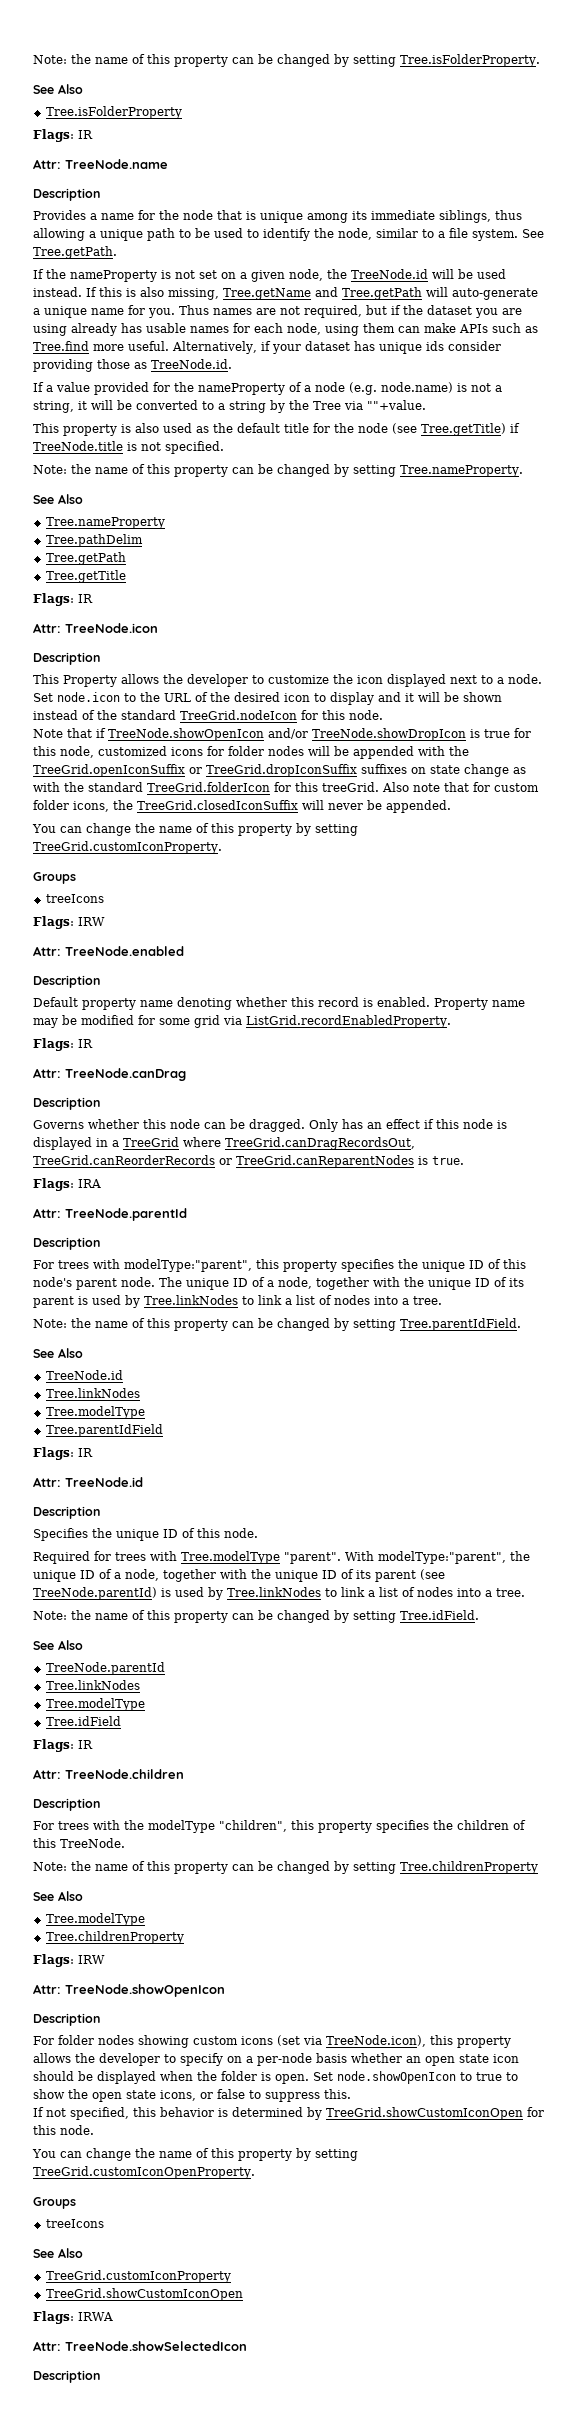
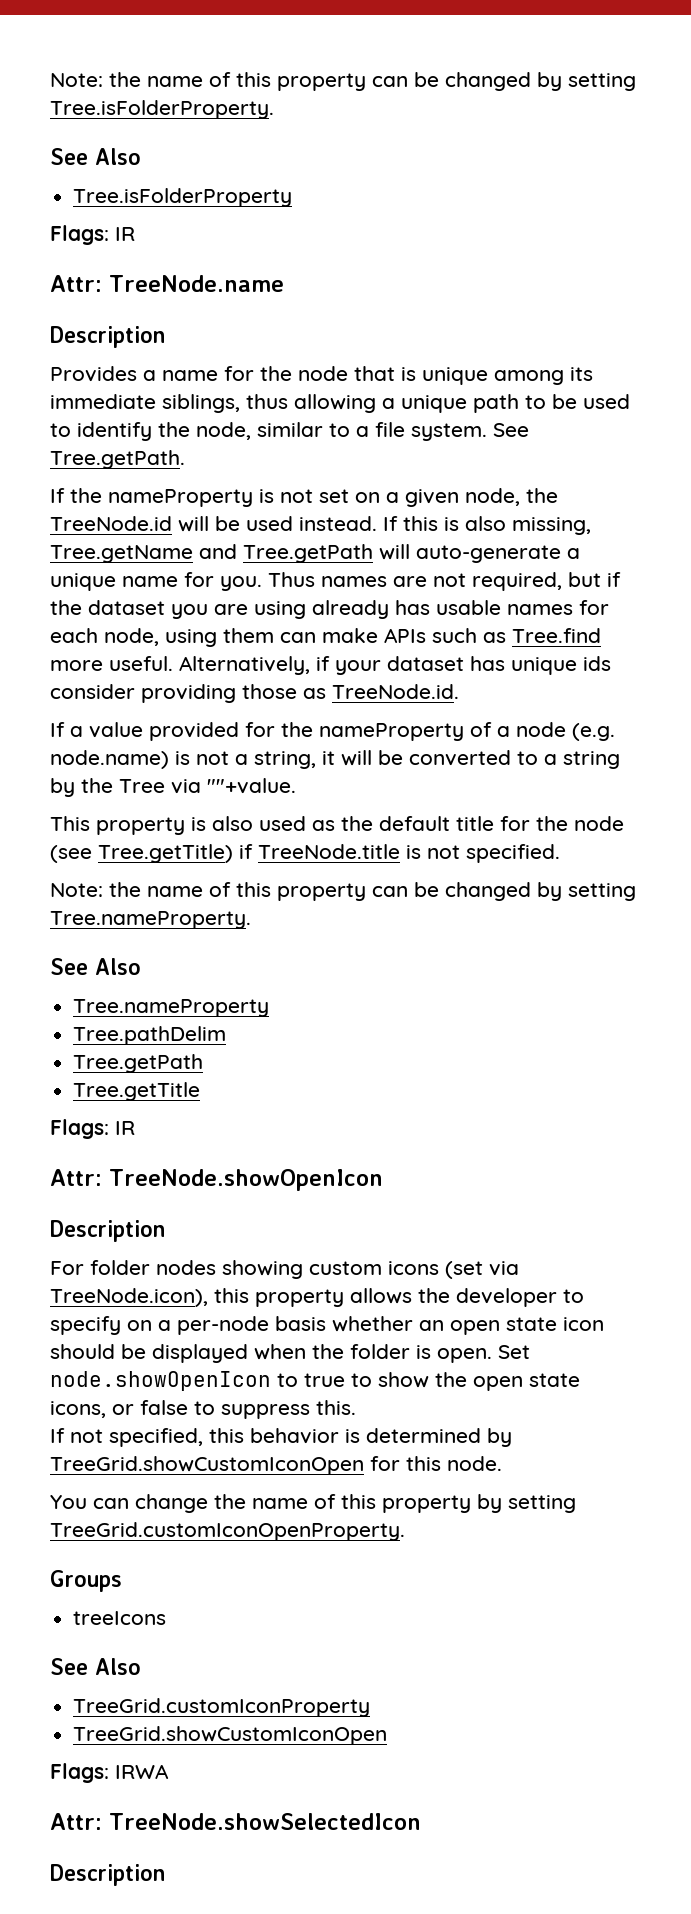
- Attr: TreeNode.icon
- Description
- This Property allows the developer to customize the icon displayed next to a node. Set node.icon to the URL of the desired icon to display and it will be shown instead of the standard TreeGrid.nodeIcon for this node.
- Note that if TreeNode.showOpenIcon and/or TreeNode.showDropIcon is true for this node, customized icons for folder nodes will be appended with the TreeGrid.openIconSuffix or TreeGrid.dropIconSuffix suffixes on state change as with the standard TreeGrid.folderIcon for this treeGrid. Also note that for custom folder icons, the TreeGrid.closedIconSuffix will never be appended.
- You can change the name of this property by setting TreeGrid.customIconProperty.
- Groups
- treeIcons
- Flags: IRW
- Attr: TreeNode.enabled
- Description
- Default property name denoting whether this record is enabled. Property name may be modified for some grid via ListGrid.recordEnabledProperty.
- Flags: IR
- Attr: TreeNode.canDrag
- Description
- Governs whether this node can be dragged. Only has an effect if this node is displayed in a TreeGrid where TreeGrid.canDragRecordsOut, TreeGrid.canReorderRecords or TreeGrid.canReparentNodes is true.
- Flags: IRA
- Attr: TreeNode.parentId
- Description
- For trees with modelType:"parent", this property specifies the unique ID of this node's parent node. The unique ID of a node, together with the unique ID of its parent is used by Tree.linkNodes to link a list of nodes into a tree.
- Note: the name of this property can be changed by setting Tree.parentIdField.
- See Also
- TreeNode.id
- Tree.linkNodes
- Tree.modelType
- Tree.parentIdField
- Flags: IR
- Attr: TreeNode.id
- Description
- Specifies the unique ID of this node.
- Required for trees with Tree.modelType "parent". With modelType:"parent", the unique ID of a node, together with the unique ID of its parent (see TreeNode.parentId) is used by Tree.linkNodes to link a list of nodes into a tree.
- Note: the name of this property can be changed by setting Tree.idField.
- See Also
- TreeNode.parentId
- Tree.linkNodes
- Tree.modelType
- Tree.idField
- Flags: IR
- Attr: TreeNode.children
- Description
- For trees with the modelType "children", this property specifies the children of this TreeNode.
- Note: the name of this property can be changed by setting Tree.childrenProperty
- See Also
- Tree.modelType
- Tree.childrenProperty
- Flags: IRW

